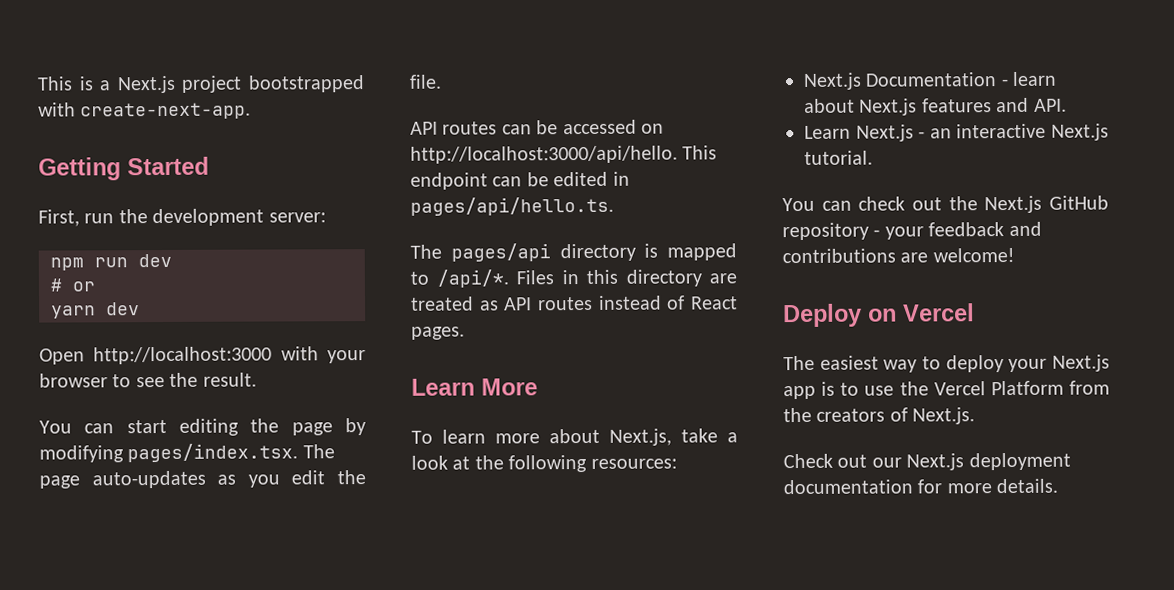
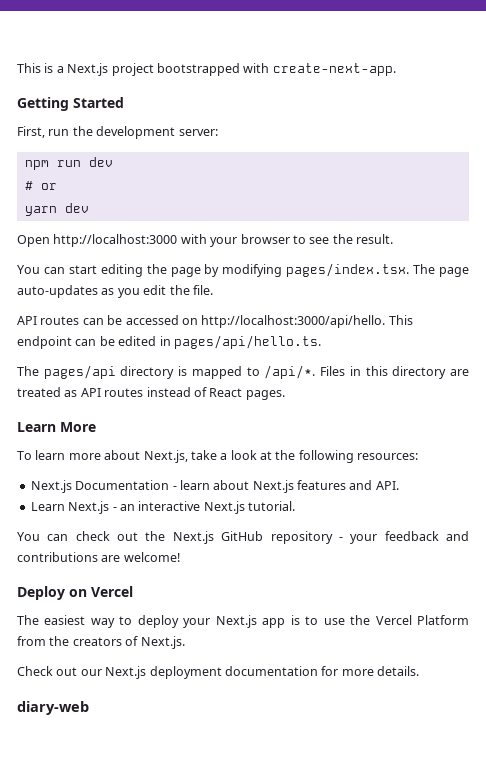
+ diary-web

